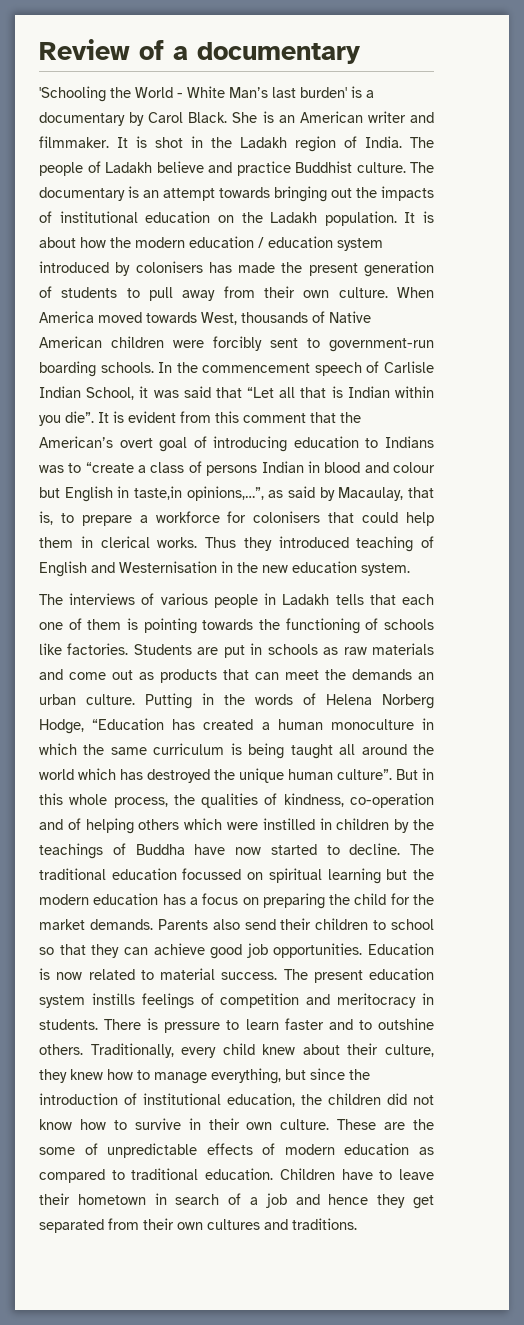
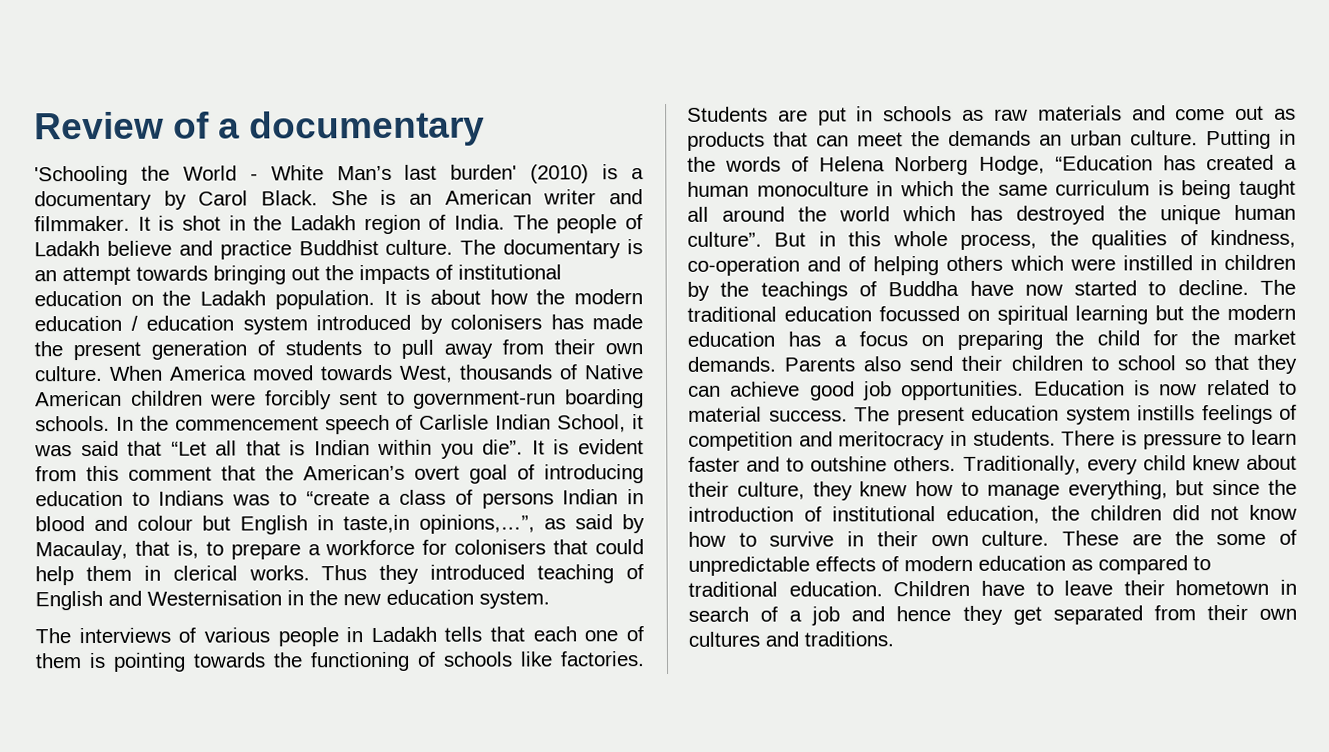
- 'Schooling the World - White Man’s last burden' is a documentary by Carol Black.
+ 'Schooling the World - White Man’s last burden' (2010) is a documentary by Carol Black.

